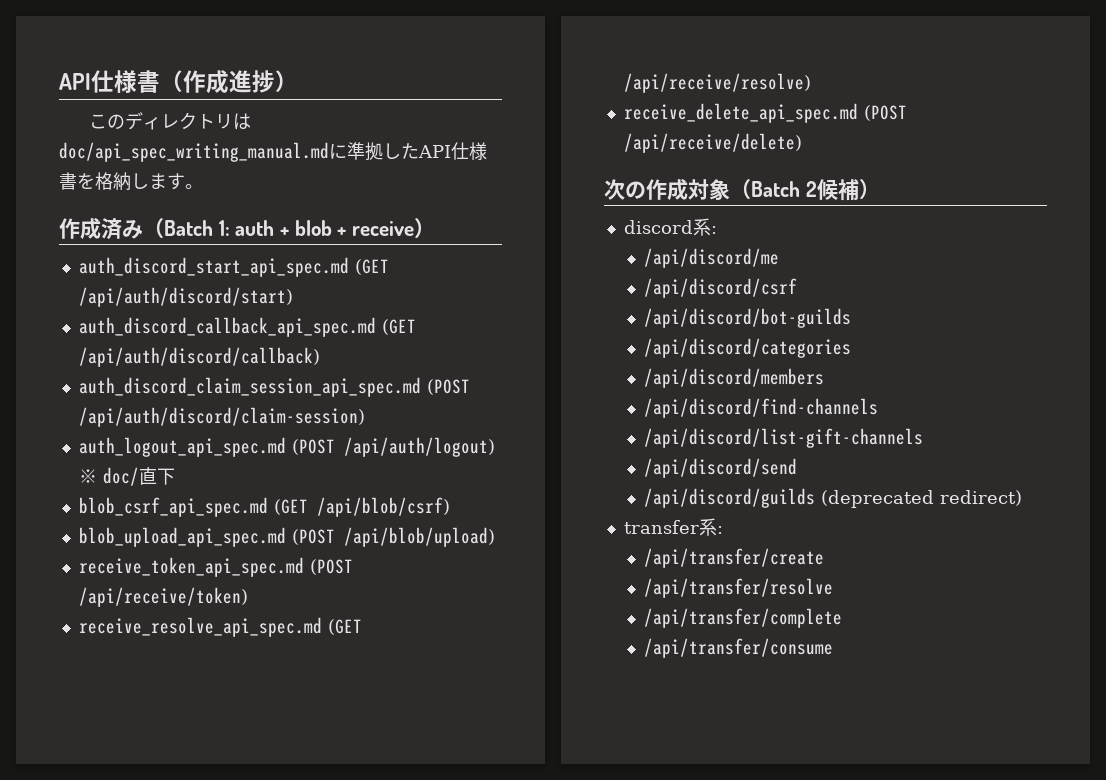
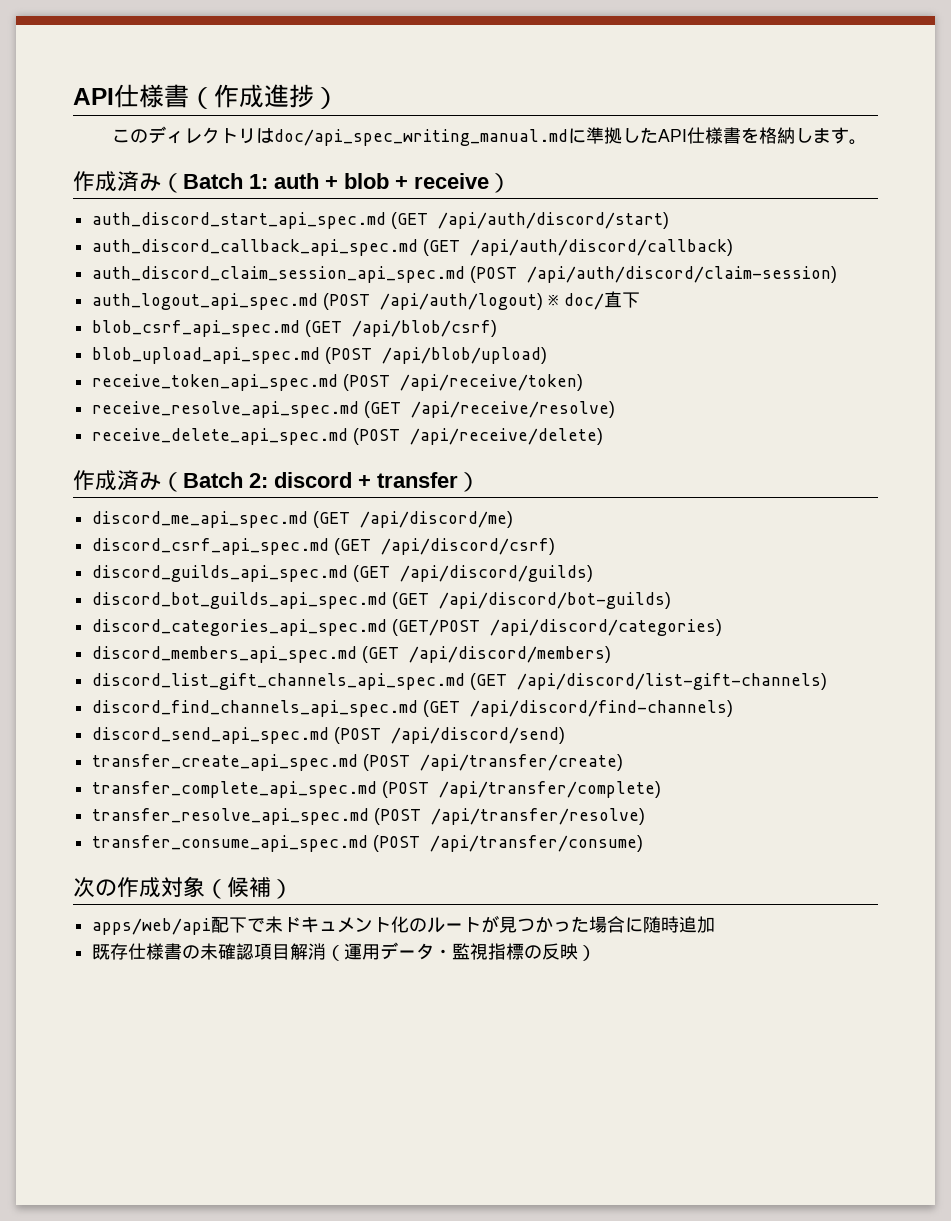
+ 作成済み（Batch 2: discord + transfer）
+ discord_me_api_spec.md (GET /api/discord/me)
+ discord_csrf_api_spec.md (GET /api/discord/csrf)
+ discord_guilds_api_spec.md (GET /api/discord/guilds)
+ discord_bot_guilds_api_spec.md (GET /api/discord/bot-guilds)
+ discord_categories_api_spec.md (GET/POST /api/discord/categories)
+ discord_members_api_spec.md (GET /api/discord/members)
+ discord_list_gift_channels_api_spec.md (GET /api/discord/list-gift-channels)
+ discord_find_channels_api_spec.md (GET /api/discord/find-channels)
+ discord_send_api_spec.md (POST /api/discord/send)
+ transfer_create_api_spec.md (POST /api/transfer/create)
+ transfer_complete_api_spec.md (POST /api/transfer/complete)
+ transfer_resolve_api_spec.md (POST /api/transfer/resolve)
+ transfer_consume_api_spec.md (POST /api/transfer/consume)
- 次の作成対象（Batch 2候補）
+ 次の作成対象（候補）
- discord系:
- /api/discord/me
- /api/discord/csrf
- /api/discord/bot-guilds
- /api/discord/categories
- /api/discord/members
- /api/discord/find-channels
- /api/discord/list-gift-channels
- /api/discord/send
- /api/discord/guilds (deprecated redirect)
- transfer系:
- /api/transfer/create
- /api/transfer/resolve
- /api/transfer/complete
- /api/transfer/consume
+ apps/web/api配下で未ドキュメント化のルートが見つかった場合に随時追加
+ 既存仕様書の未確認項目解消（運用データ・監視指標の反映）

